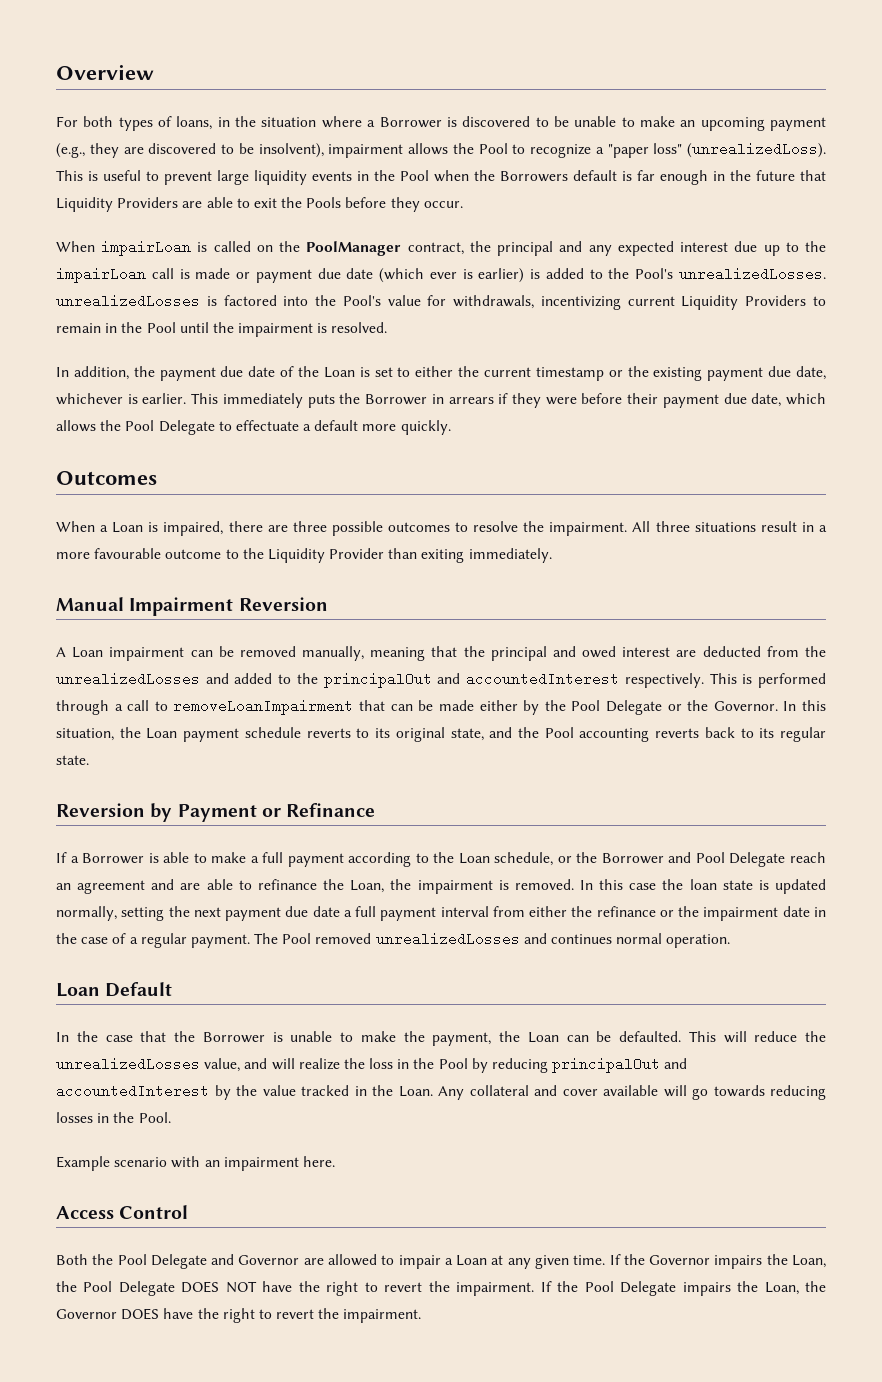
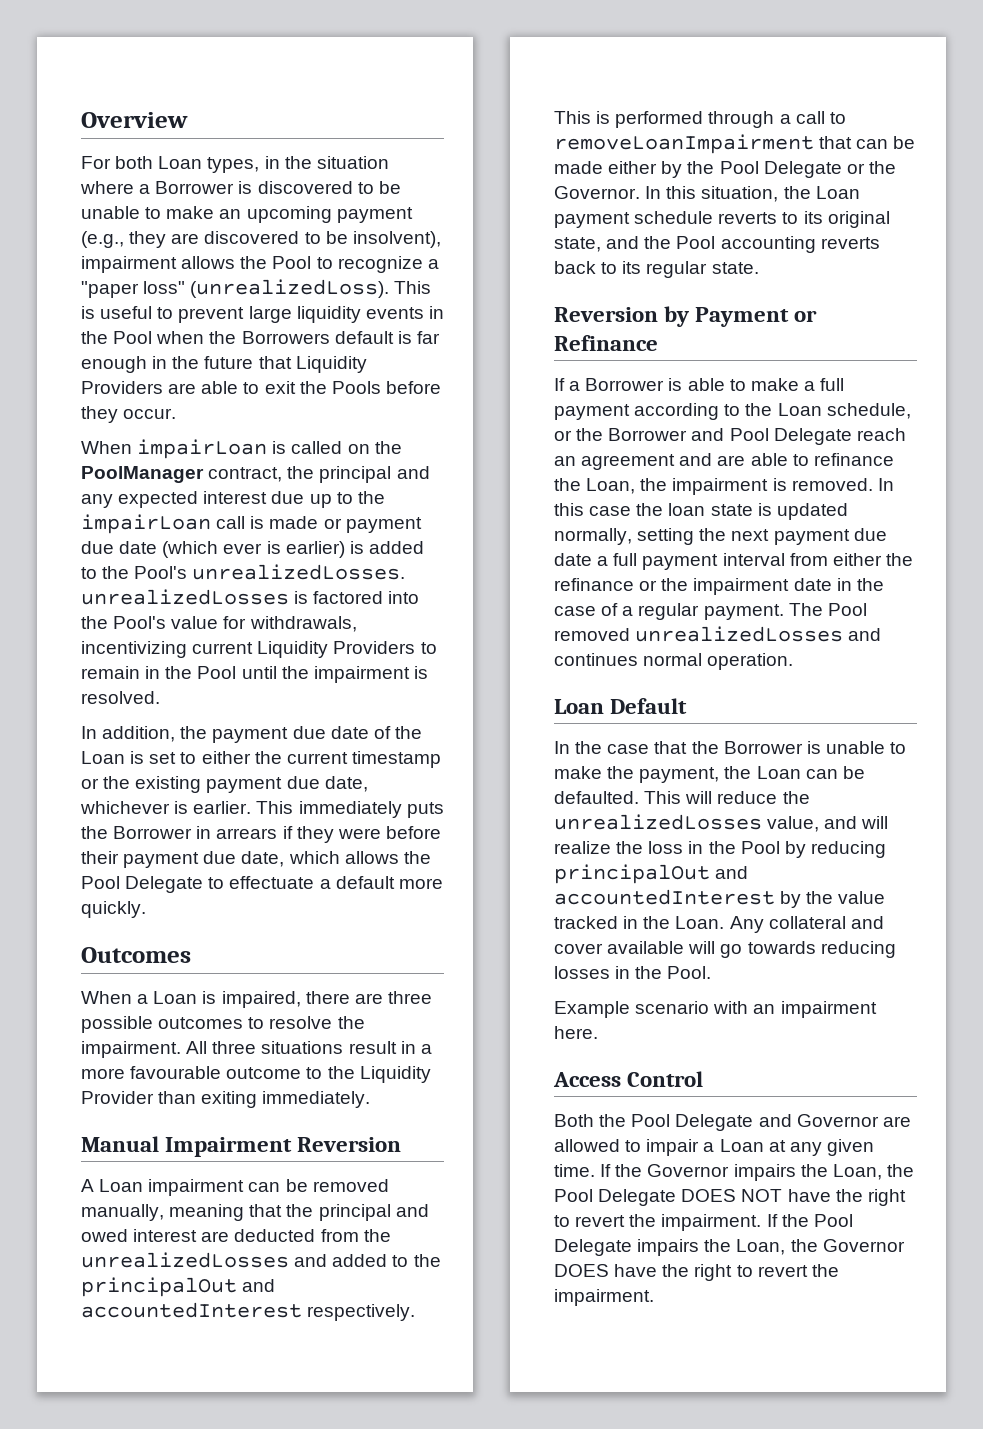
- For both types of loans, in the situation where a Borrower is discovered to be unable to make an upcoming payment (e.g., they are discovered to be insolvent), impairment allows the Pool to recognize a "paper loss" (unrealizedLoss).
+ For both Loan types, in the situation where a Borrower is discovered to be unable to make an upcoming payment (e.g., they are discovered to be insolvent), impairment allows the Pool to recognize a "paper loss" (unrealizedLoss).

